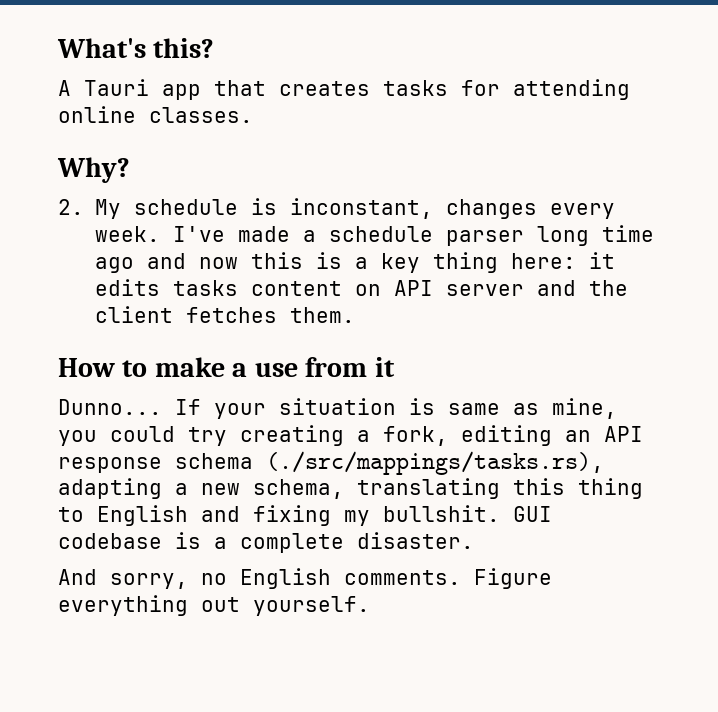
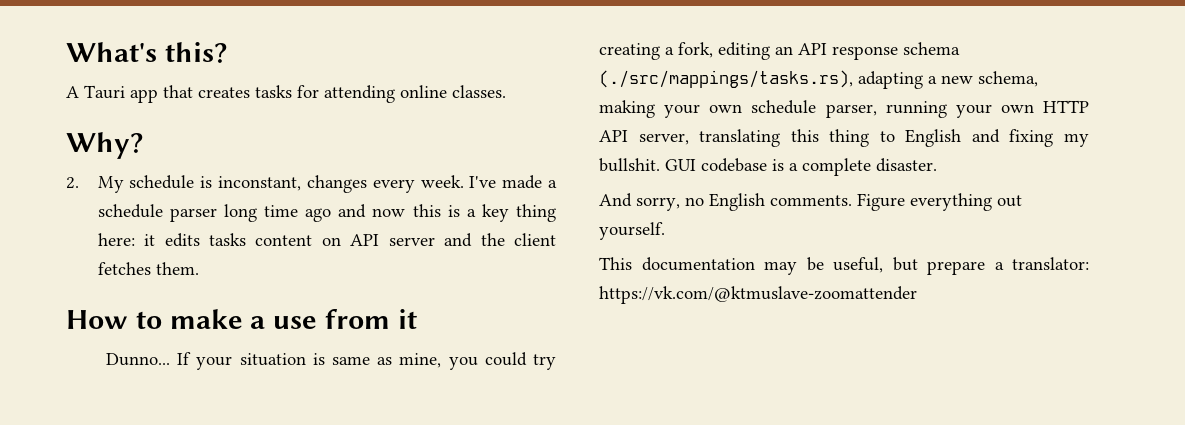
- If your situation is same as mine, you could try creating a fork, editing an API response schema (./src/mappings/tasks.rs), adapting a new schema, translating this thing to English and fixing my bullshit.
+ If your situation is same as mine, you could try creating a fork, editing an API response schema (./src/mappings/tasks.rs), adapting a new schema, making your own schedule parser, running your own HTTP API server, translating this thing to English and fixing my bullshit.
+ This documentation may be useful, but prepare a translator: https://vk.com/@ktmuslave-zoomattender

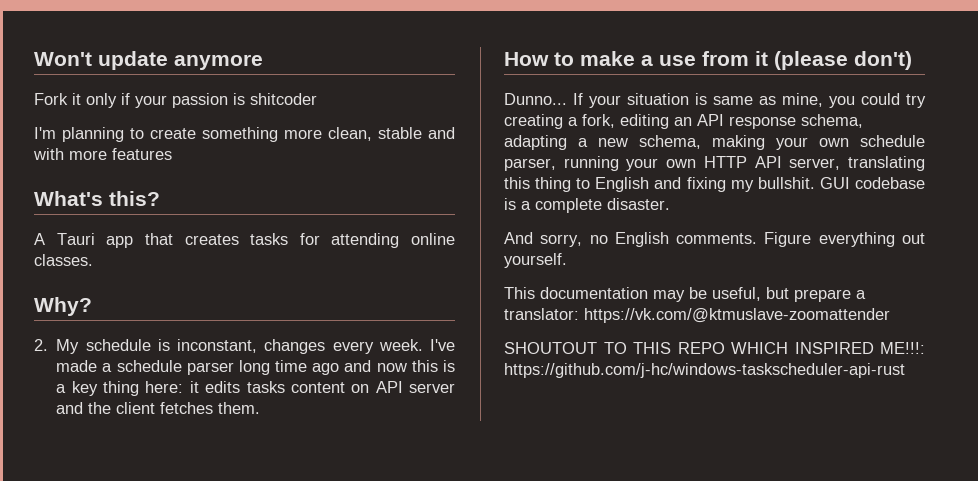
+ Won't update anymore
+ Fork it only if your passion is shitcoder
+ I'm planning to create something more clean, stable and with more features
- How to make a use from it
+ How to make a use from it (please don't)
- If your situation is same as mine, you could try creating a fork, editing an API response schema (./src/mappings/tasks.rs), adapting a new schema, making your own schedule parser, running your own HTTP API server, translating this thing to English and fixing my bullshit.
+ If your situation is same as mine, you could try creating a fork, editing an API response schema, adapting a new schema, making your own schedule parser, running your own HTTP API server, translating this thing to English and fixing my bullshit.
+ SHOUTOUT TO THIS REPO WHICH INSPIRED ME!!!: https://github.com/j-hc/windows-taskscheduler-api-rust

